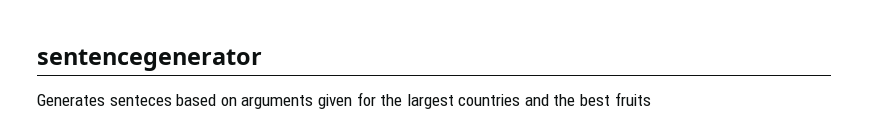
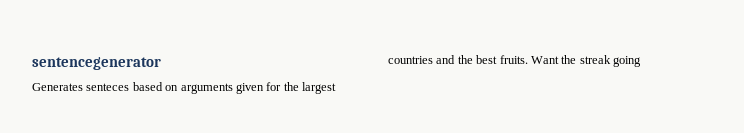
- Generates senteces based on arguments given for the largest countries and the best fruits
+ Generates senteces based on arguments given for the largest countries and the best fruits. Want the streak going

